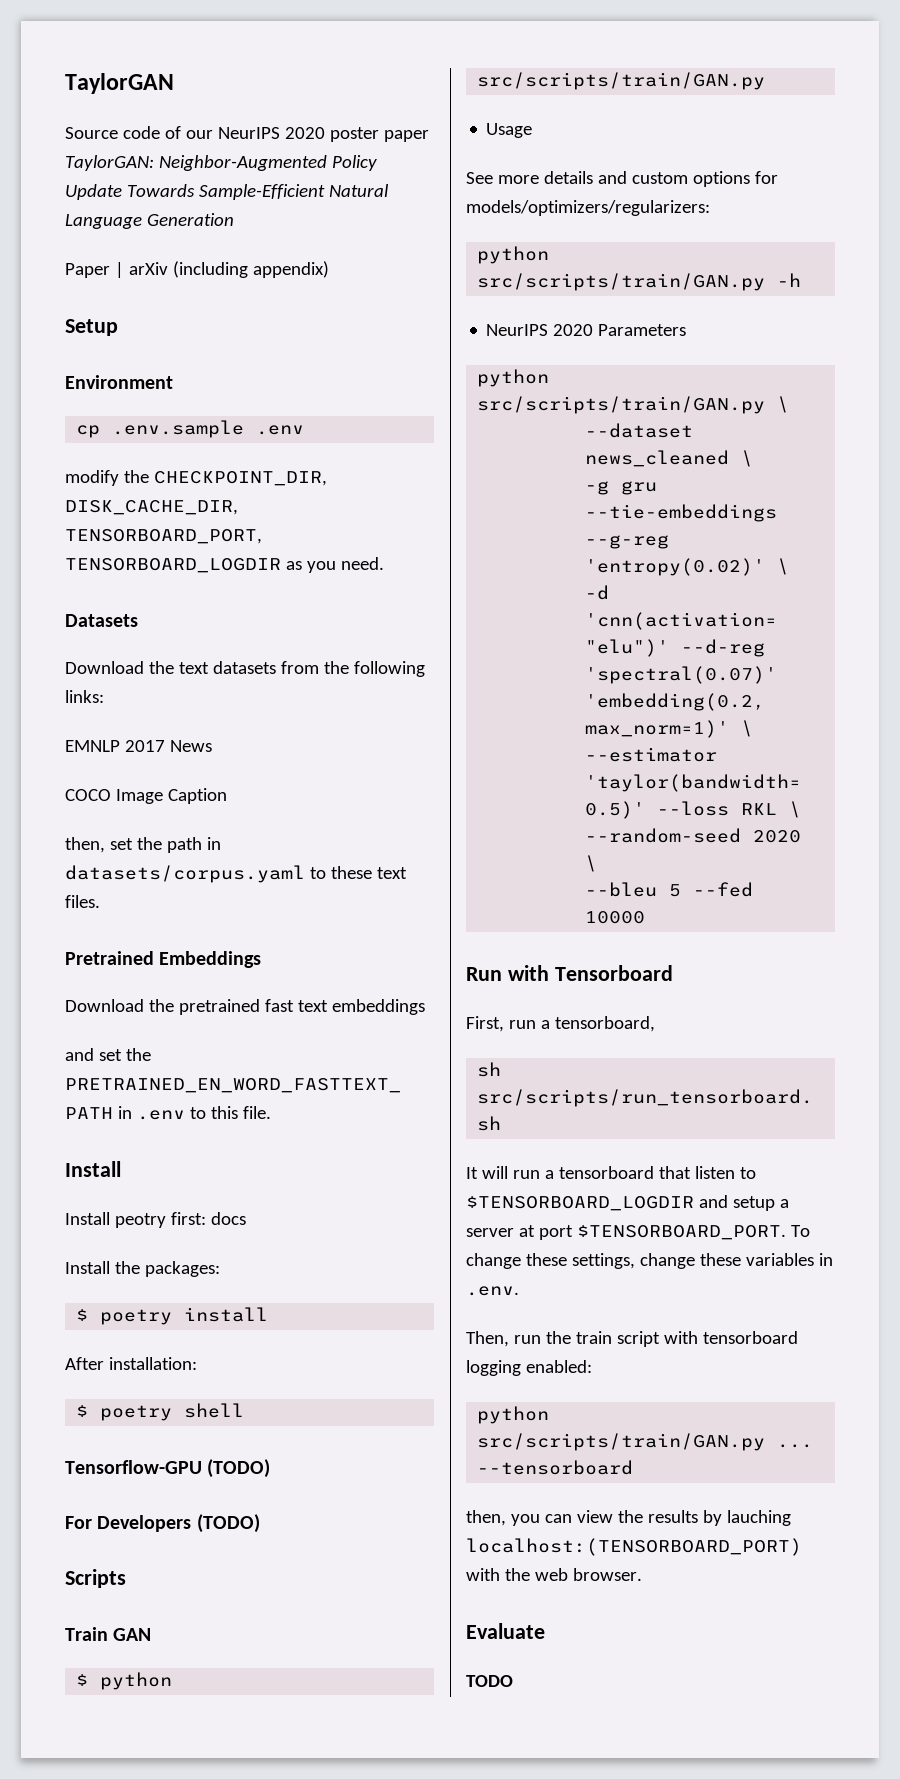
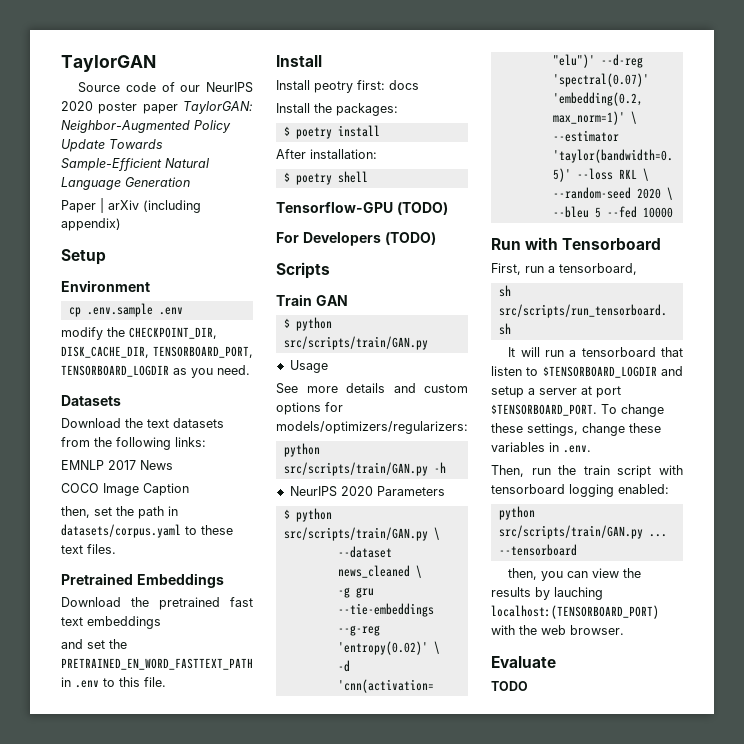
- python src/scripts/train/GAN.py \
+ $ python src/scripts/train/GAN.py \

